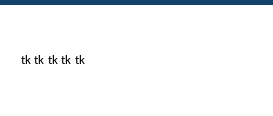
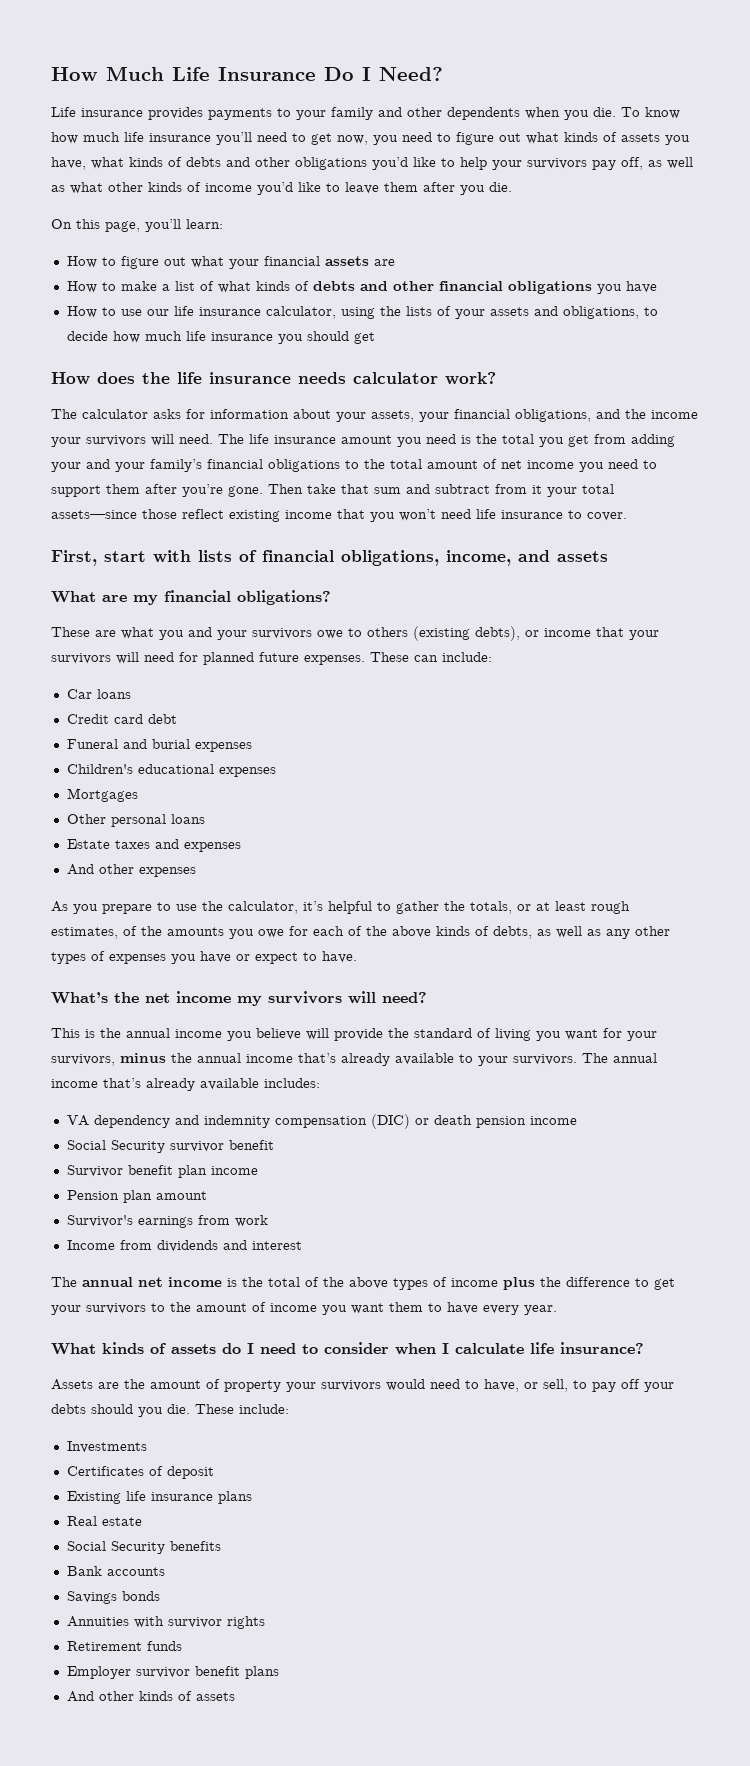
- tk tk tk tk tk
+ How Much Life Insurance Do I Need?
+ Life insurance provides payments to your family and other dependents when you die. To know how much life insurance you’ll need to get now, you need to figure out what kinds of assets you have, what kinds of debts and other obligations you’d like to help your survivors pay off, as well as what other kinds of income you’d like to leave them after you die.
+ On this page, you’ll learn:
+ How to figure out what your financial assets are
+ How to make a list of what kinds of debts and other financial obligations you have
+ How to use our life insurance calculator, using the lists of your assets and obligations, to decide how much life insurance you should get
+ How does the life insurance needs calculator work?
+ The calculator asks for information about your assets, your financial obligations, and the income your survivors will need. The life insurance amount you need is the total you get from adding your and your family’s financial obligations to the total amount of net income you need to support them after you’re gone. Then take that sum and subtract from it your total assets—since those reflect existing income that you won’t need life insurance to cover.
+ First, start with lists of financial obligations, income, and assets
+ What are my financial obligations?
+ These are what you and your survivors owe to others (existing debts), or income that your survivors will need for planned future expenses. These can include:
+ Car loans
+ Credit card debt
+ Funeral and burial expenses
+ Children's educational expenses
+ Mortgages
+ Other personal loans
+ Estate taxes and expenses
+ And other expenses
+ As you prepare to use the calculator, it’s helpful to gather the totals, or at least rough estimates, of the amounts you owe for each of the above kinds of debts, as well as any other types of expenses you have or expect to have.
+ What’s the net income my survivors will need?
+ This is the annual income you believe will provide the standard of living you want for your survivors, minus the annual income that’s already available to your survivors. The annual income that’s already available includes:
+ VA dependency and indemnity compensation (DIC) or death pension income
+ Social Security survivor benefit
+ Survivor benefit plan income
+ Pension plan amount
+ Survivor's earnings from work
+ Income from dividends and interest
+ The annual net income is the total of the above types of income plus the difference to get your survivors to the amount of income you want them to have every year.
+ What kinds of assets do I need to consider when I calculate life insurance?
+ Assets are the amount of property your survivors would need to have, or sell, to pay off your debts should you die. These include:
+ Investments
+ Certificates of deposit
+ Existing life insurance plans
+ Real estate
+ Social Security benefits
+ Bank accounts
+ Savings bonds
+ Annuities with survivor rights
+ Retirement funds
+ Employer survivor benefit plans
+ And other kinds of assets

